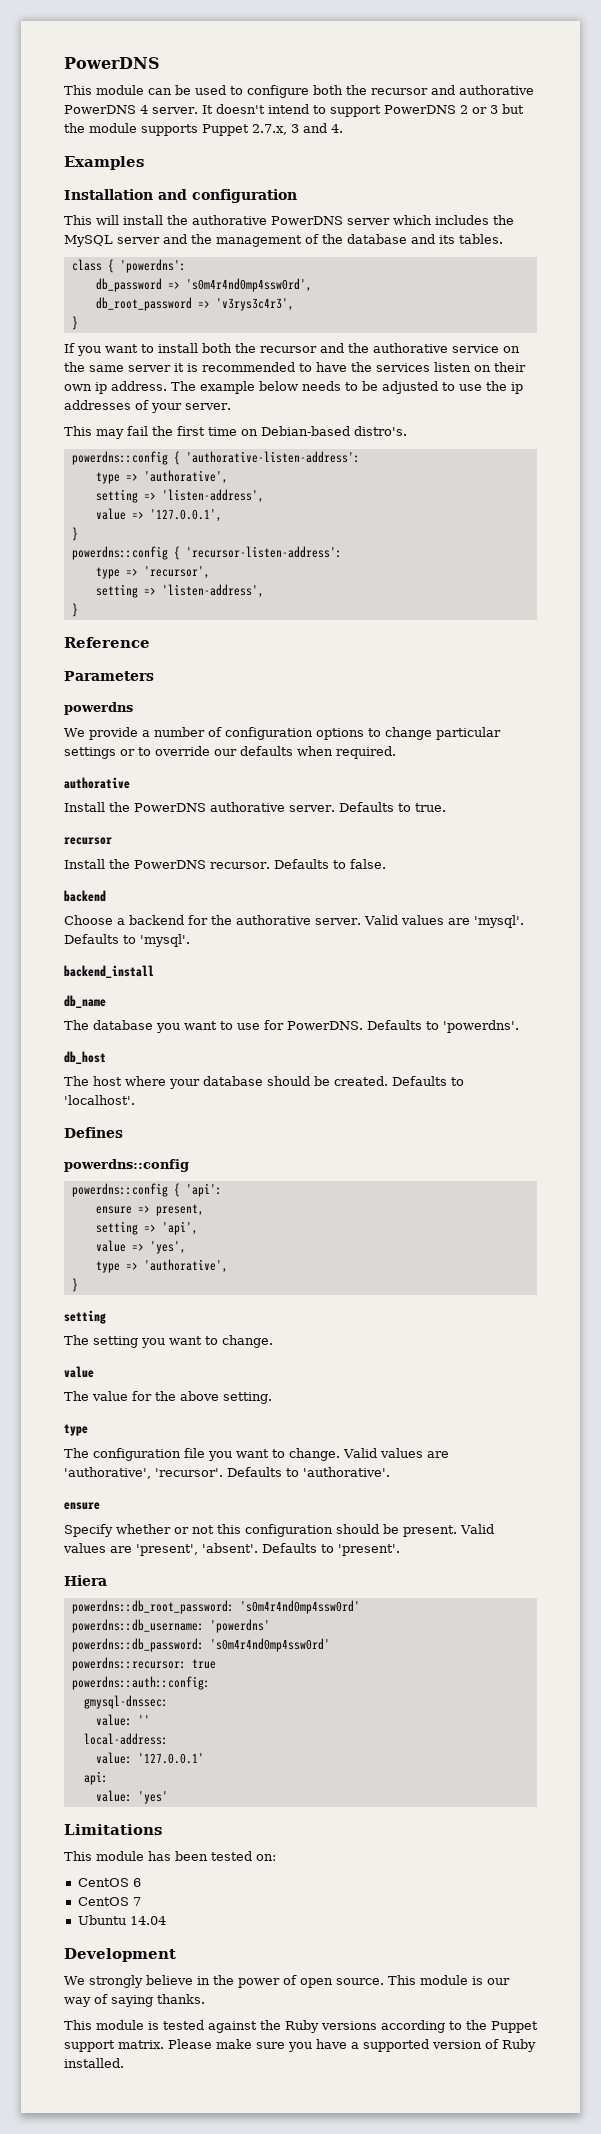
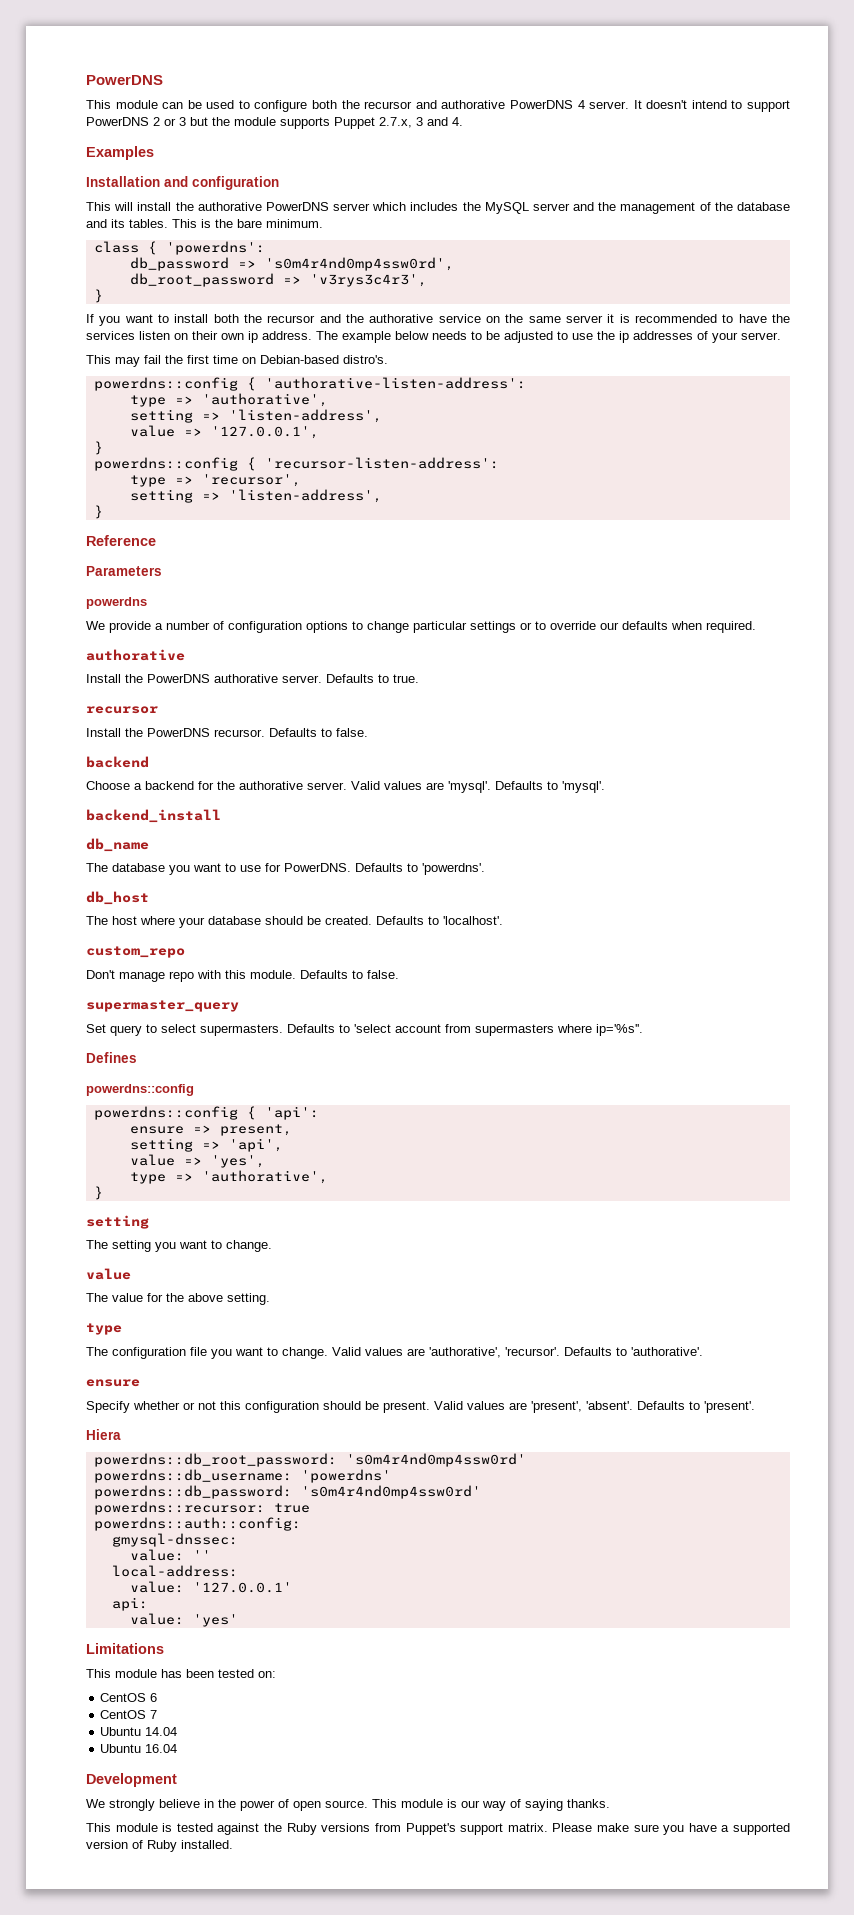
+ This is the bare minimum.
+ custom_repo
+ Don't manage repo with this module. Defaults to false.
+ supermaster_query
+ Set query to select supermasters. Defaults to 'select account from supermasters where ip='%s''.
+ Ubuntu 16.04
- This module is tested against the Ruby versions according to the Puppet support matrix.
+ This module is tested against the Ruby versions from Puppet's support matrix.

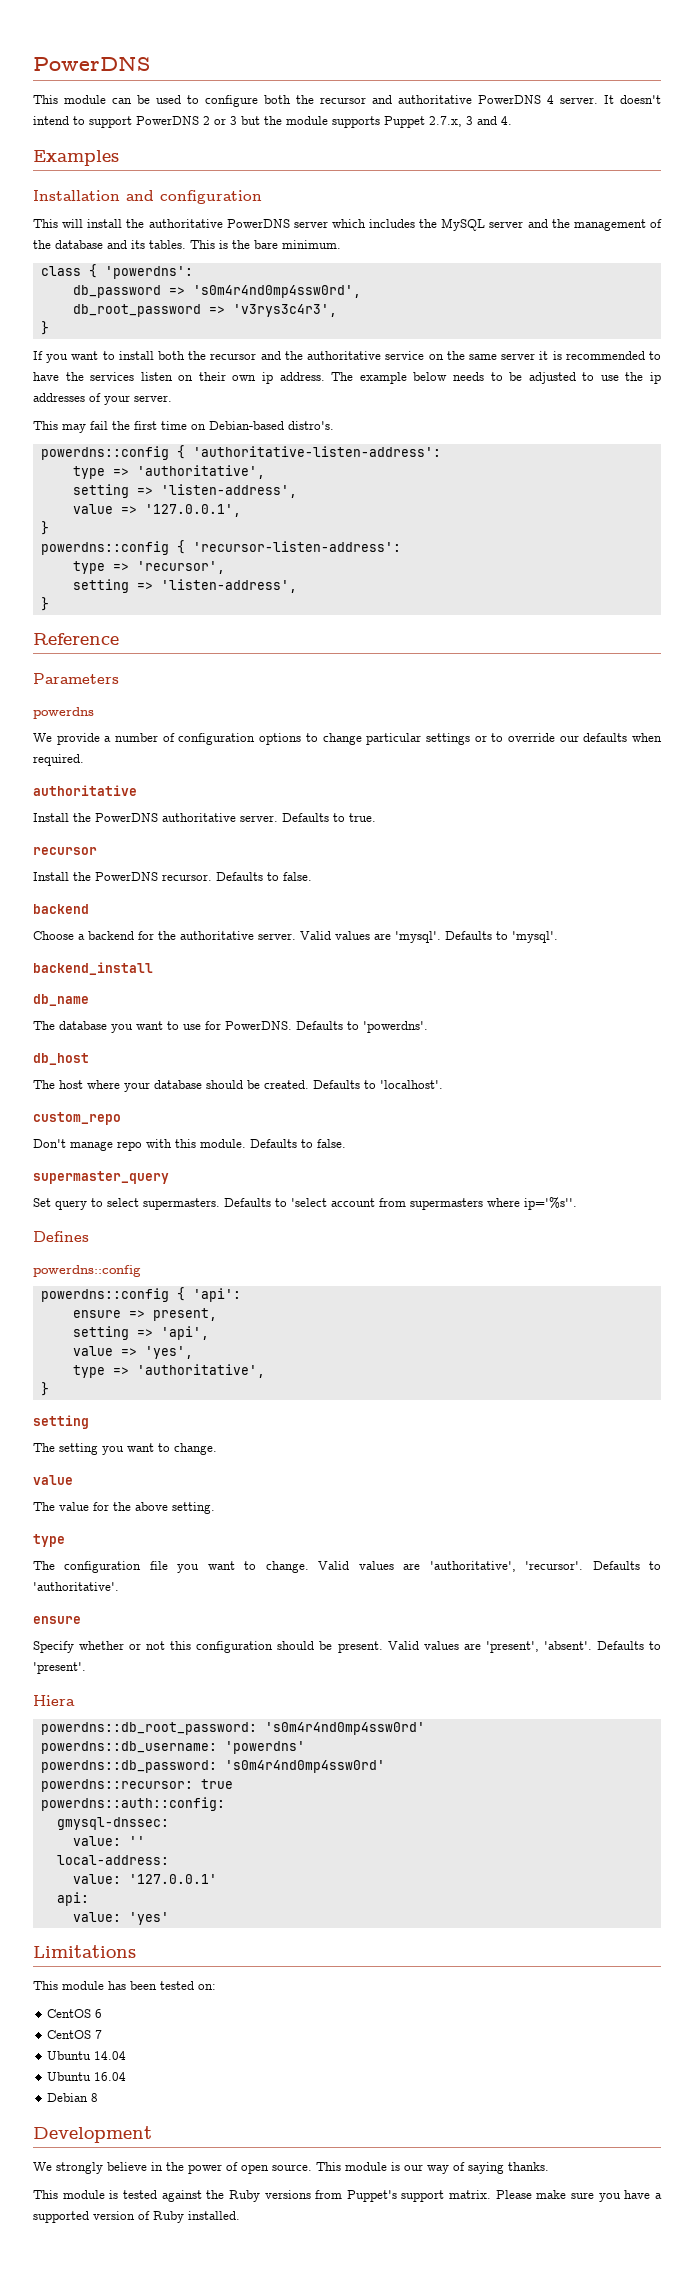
- This module can be used to configure both the recursor and authorative PowerDNS 4 server.
+ This module can be used to configure both the recursor and authoritative PowerDNS 4 server.
- This will install the authorative PowerDNS server which includes the MySQL server and the management of the database and its tables.
+ This will install the authoritative PowerDNS server which includes the MySQL server and the management of the database and its tables.
- If you want to install both the recursor and the authorative service on the same server it is recommended to have the services listen on their own ip address.
+ If you want to install both the recursor and the authoritative service on the same server it is recommended to have the services listen on their own ip address.
- powerdns::config { 'authorative-listen-address':
- type => 'authorative',
+ powerdns::config { 'authoritative-listen-address':
+ type => 'authoritative',
  We provide a number of configuration options to change particular settings or to override our defaults when required.
- authorative
- Install the PowerDNS authorative server.
+ authoritative
+ Install the PowerDNS authoritative server.
- Choose a backend for the authorative server.
+ Choose a backend for the authoritative server.
  value => 'yes',
- type => 'authorative',
+ type => 'authoritative',
- Valid values are 'authorative', 'recursor'.
+ Valid values are 'authoritative', 'recursor'.
- Defaults to 'authorative'.
+ Defaults to 'authoritative'.
+ Debian 8

